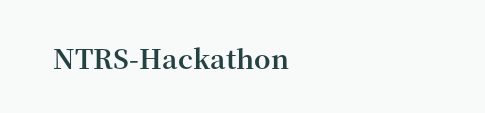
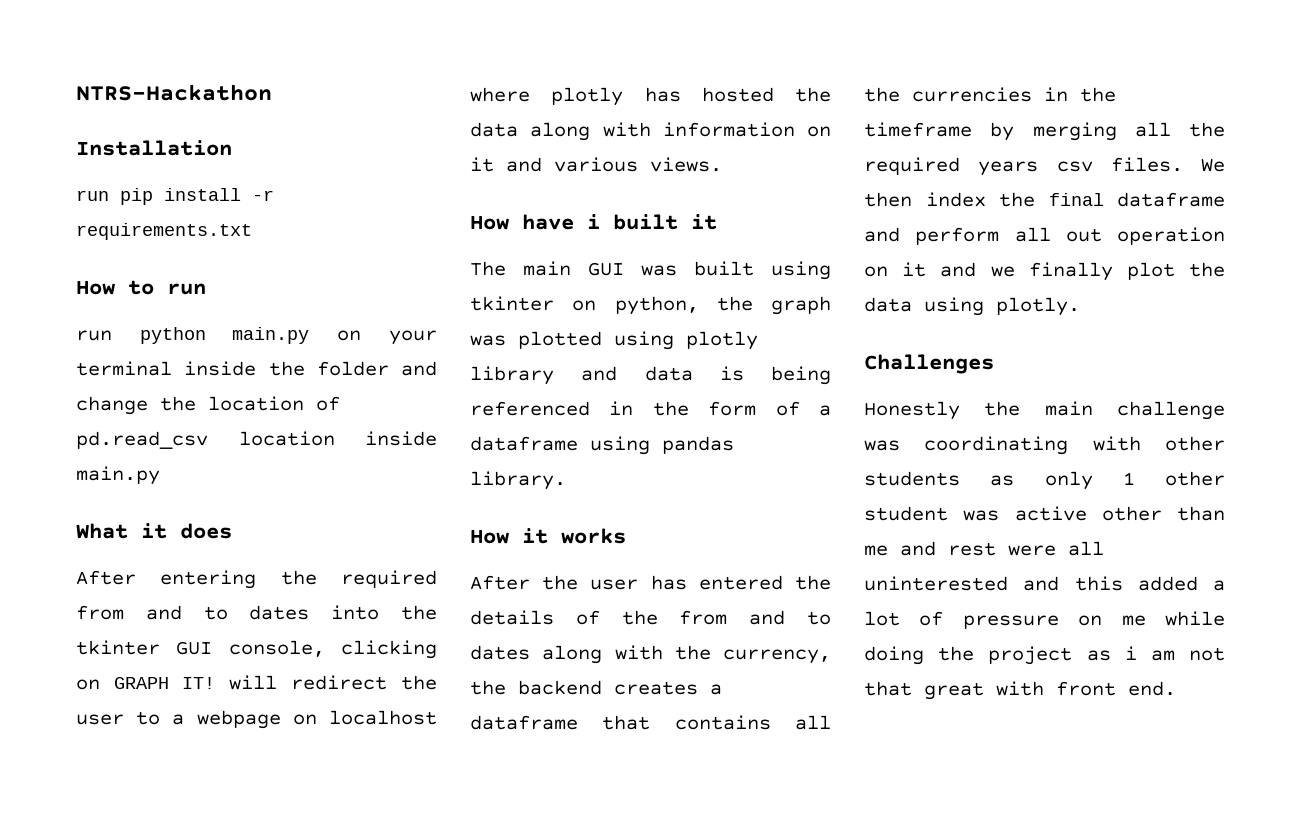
+ Installation
+ run pip install -r requirements.txt
+ How to run
+ run python main.py on your terminal inside the folder and change the location of pd.read_csv location inside main.py
+ What it does
+ After entering the required from and to dates into the tkinter GUI console, clicking on GRAPH IT! will redirect the user to a webpage on localhost where plotly has hosted the data along with information on it and various views.
+ How have i built it
+ The main GUI was built using tkinter on python, the graph was plotted using plotly library and data is being referenced in the form of a dataframe using pandas library.
+ How it works
+ After the user has entered the details of the from and to dates along with the currency, the backend creates a dataframe that contains all the currencies in the timeframe by merging all the required years csv files. We then index the final dataframe and perform all out operation on it and we finally plot the data using plotly.
+ Challenges
+ Honestly the main challenge was coordinating with other students as only 1 other student was active other than me and rest were all uninterested and this added a lot of pressure on me while doing the project as i am not that great with front end.

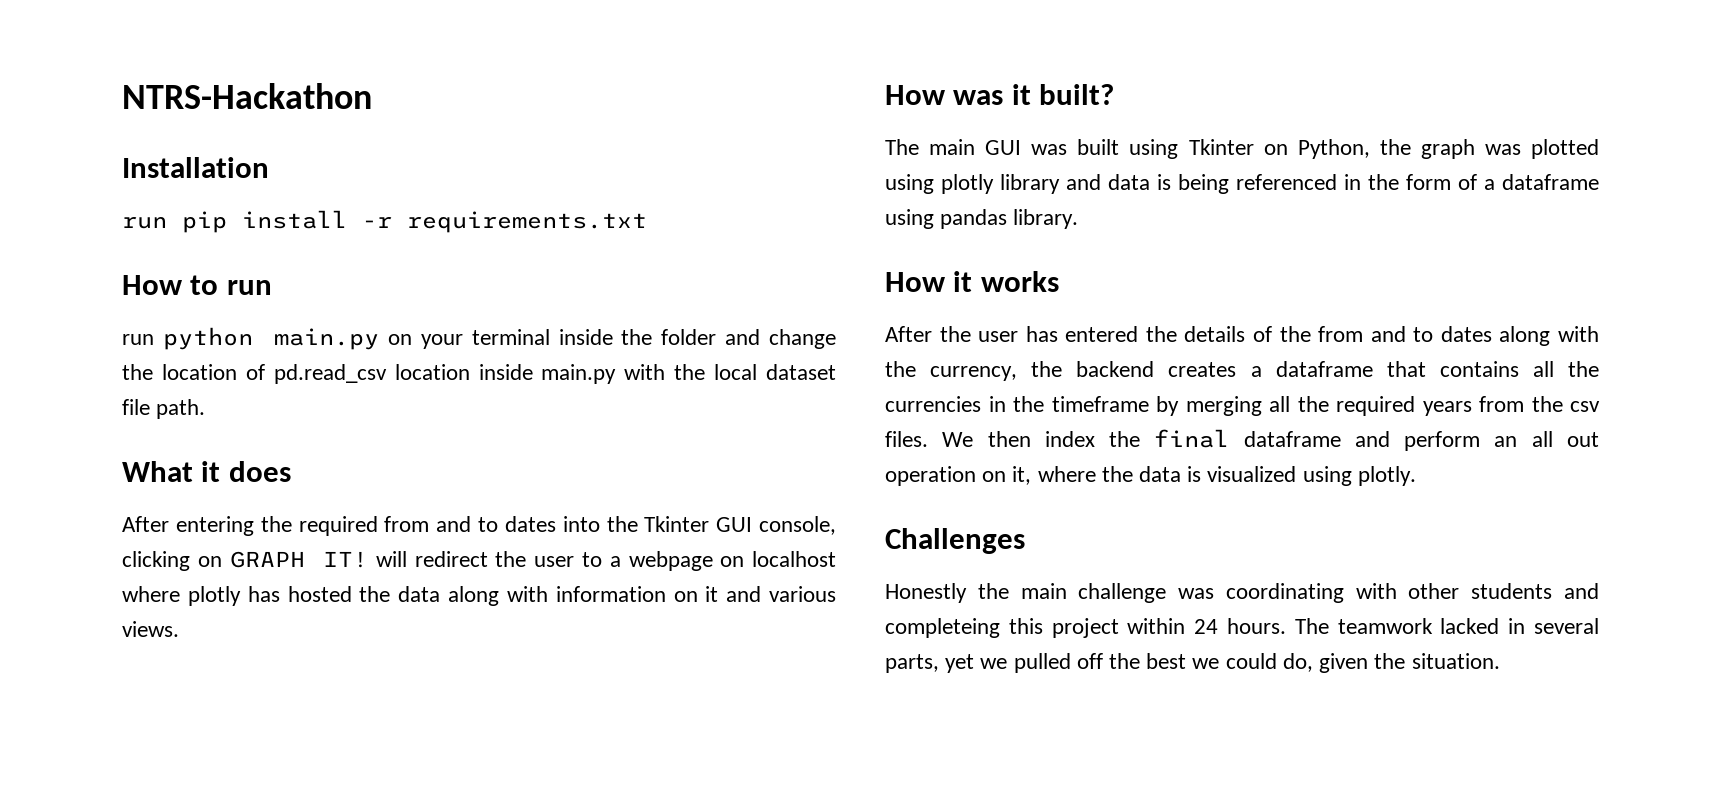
- run python main.py on your terminal inside the folder and change the location of pd.read_csv location inside main.py
+ run python main.py on your terminal inside the folder and change the location of pd.read_csv location inside main.py with the local dataset file path.
- After entering the required from and to dates into the tkinter GUI console, clicking on GRAPH IT! will redirect the user to a webpage on localhost where plotly has hosted the data along with information on it and various views.
+ After entering the required from and to dates into the Tkinter GUI console, clicking on GRAPH IT! will redirect the user to a webpage on localhost where plotly has hosted the data along with information on it and various views.
- How have i built it
+ How was it built?
- The main GUI was built using tkinter on python, the graph was plotted using plotly library and data is being referenced in the form of a dataframe using pandas library.
+ The main GUI was built using Tkinter on Python, the graph was plotted using plotly library and data is being referenced in the form of a dataframe using pandas library.
- After the user has entered the details of the from and to dates along with the currency, the backend creates a dataframe that contains all the currencies in the timeframe by merging all the required years csv files.
+ After the user has entered the details of the from and to dates along with the currency, the backend creates a dataframe that contains all the currencies in the timeframe by merging all the required years from the csv files.
- We then index the final dataframe and perform all out operation on it and we finally plot the data using plotly.
+ We then index the final dataframe and perform an all out operation on it, where the data is visualized using plotly.
- Honestly the main challenge was coordinating with other students as only 1 other student was active other than me and rest were all uninterested and this added a lot of pressure on me while doing the project as i am not that great with front end.
+ Honestly the main challenge was coordinating with other students and completeing this project within 24 hours. The teamwork lacked in several parts, yet we pulled off the best we could do, given the situation.

